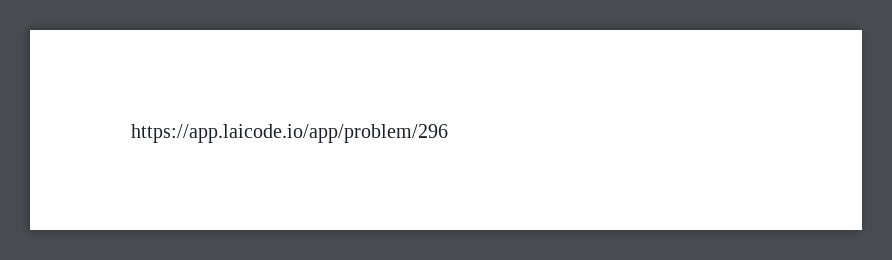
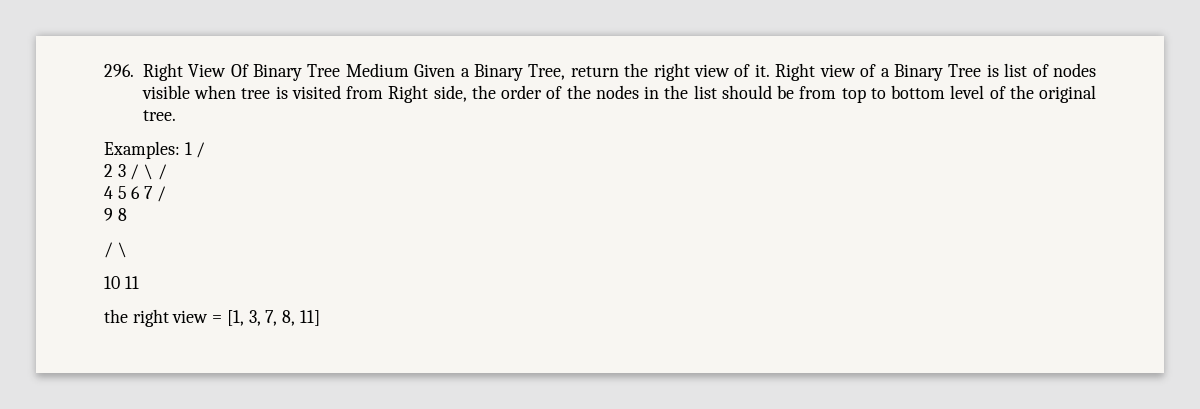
- https://app.laicode.io/app/problem/296
+ 296. Right View Of Binary Tree Medium Given a Binary Tree, return the right view of it. Right view of a Binary Tree is list of nodes visible when tree is visited from Right side, the order of the nodes in the list should be from top to bottom level of the original tree.
+ Examples: 1 /
+ 2 3 / \ /
+ 4 5 6 7 /
+ 9 8
+ / \
+ 10 11
+ the right view = [1, 3, 7, 8, 11]

